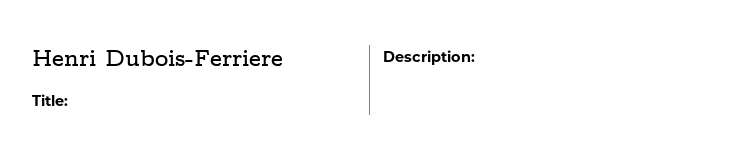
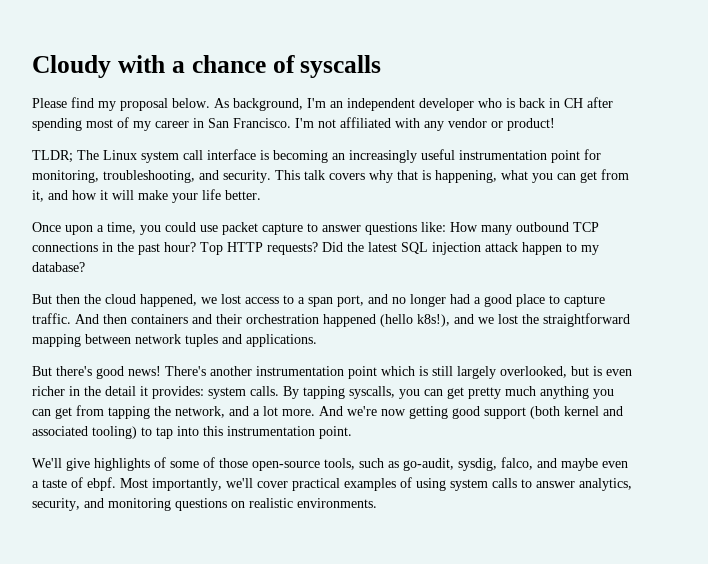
- Henri Dubois-Ferriere
- Title:
- Description:
+ Cloudy with a chance of syscalls
+ Please find my proposal below. As background, I'm an independent developer who is back in CH after spending most of my career in San Francisco. I'm not affiliated with any vendor or product!
+ TLDR; The Linux system call interface is becoming an increasingly useful instrumentation point for monitoring, troubleshooting, and security. This talk covers why that is happening, what you can get from it, and how it will make your life better.
+ Once upon a time, you could use packet capture to answer questions like: How many outbound TCP connections in the past hour? Top HTTP requests? Did the latest SQL injection attack happen to my database?
+ But then the cloud happened, we lost access to a span port, and no longer had a good place to capture traffic. And then containers and their orchestration happened (hello k8s!), and we lost the straightforward mapping between network tuples and applications.
+ But there's good news! There's another instrumentation point which is still largely overlooked, but is even richer in the detail it provides: system calls. By tapping syscalls, you can get pretty much anything you can get from tapping the network, and a lot more. And we're now getting good support (both kernel and associated tooling) to tap into this instrumentation point.
+ We'll give highlights of some of those open-source tools, such as go-audit, sysdig, falco, and maybe even a taste of ebpf. Most importantly, we'll cover practical examples of using system calls to answer analytics, security, and monitoring questions on realistic environments.

